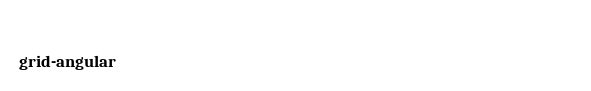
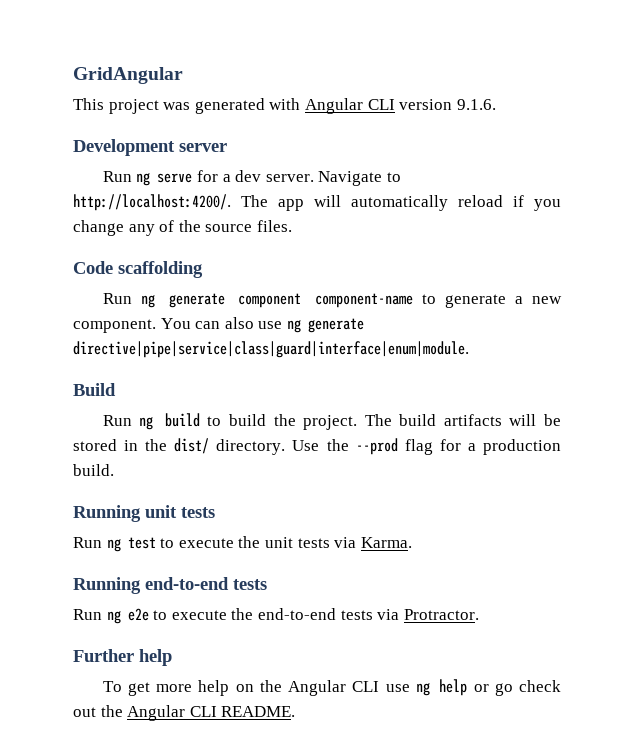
- grid-angular
+ GridAngular
+ This project was generated with Angular CLI version 9.1.6.
+ Development server
+ Run ng serve for a dev server. Navigate to http://localhost:4200/. The app will automatically reload if you change any of the source files.
+ Code scaffolding
+ Run ng generate component component-name to generate a new component. You can also use ng generate directive|pipe|service|class|guard|interface|enum|module.
+ Build
+ Run ng build to build the project. The build artifacts will be stored in the dist/ directory. Use the --prod flag for a production build.
+ Running unit tests
+ Run ng test to execute the unit tests via Karma.
+ Running end-to-end tests
+ Run ng e2e to execute the end-to-end tests via Protractor.
+ Further help
+ To get more help on the Angular CLI use ng help or go check out the Angular CLI README.

